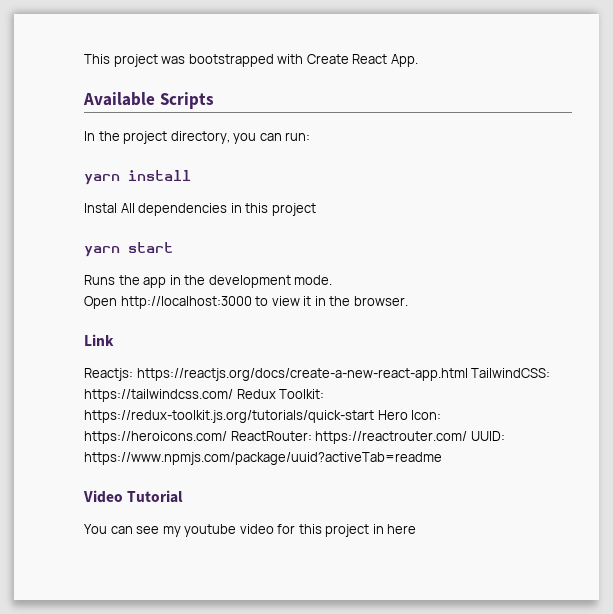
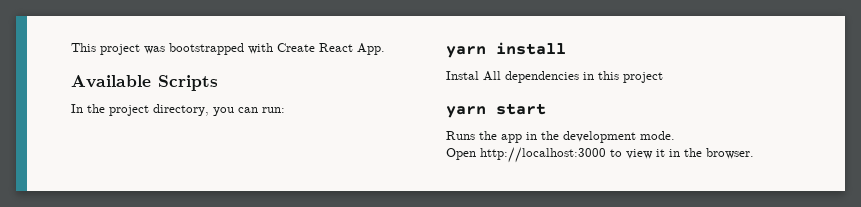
- Link
- Reactjs: https://reactjs.org/docs/create-a-new-react-app.html TailwindCSS: https://tailwindcss.com/ Redux Toolkit: https://redux-toolkit.js.org/tutorials/quick-start Hero Icon: https://heroicons.com/ ReactRouter: https://reactrouter.com/ UUID: https://www.npmjs.com/package/uuid?activeTab=readme
- Video Tutorial
- You can see my youtube video for this project in here

